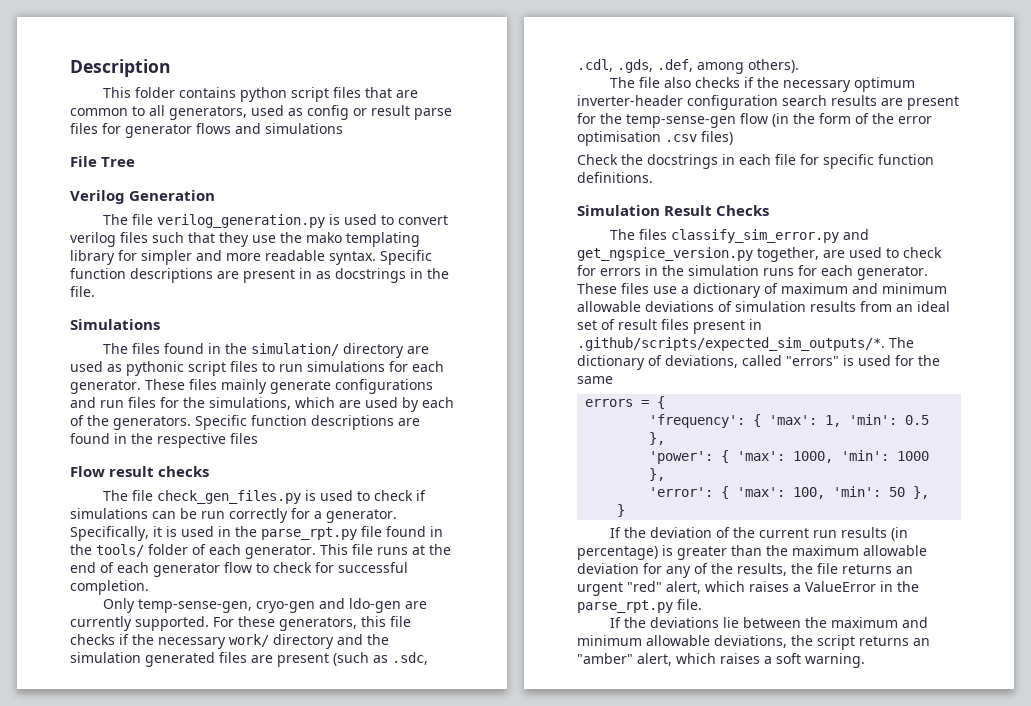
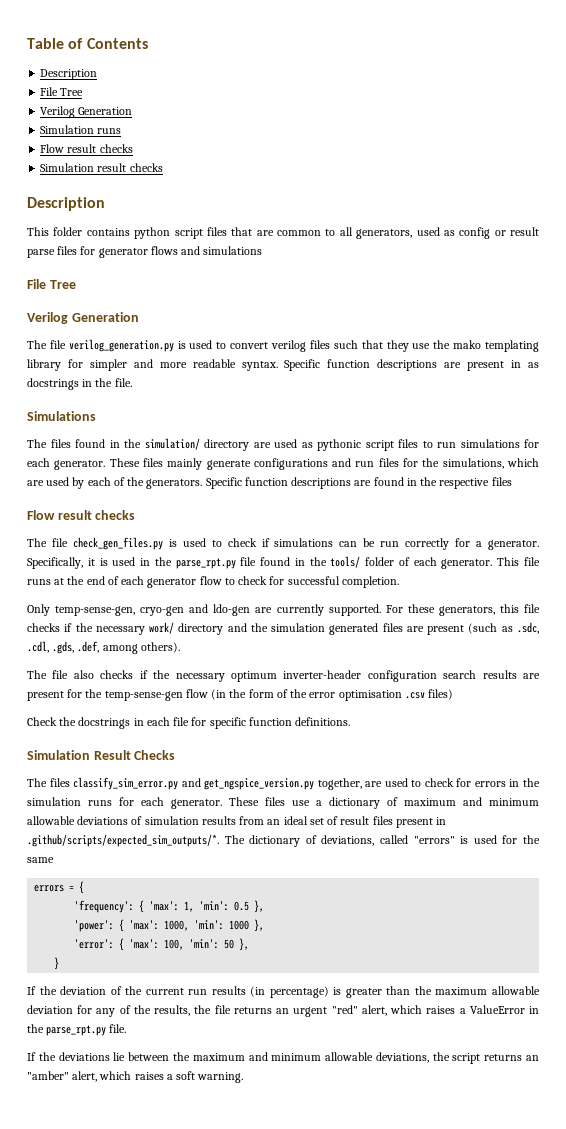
+ Table of Contents
+ Description
+ File Tree
+ Verilog Generation
+ Simulation runs
+ Flow result checks
+ Simulation result checks

